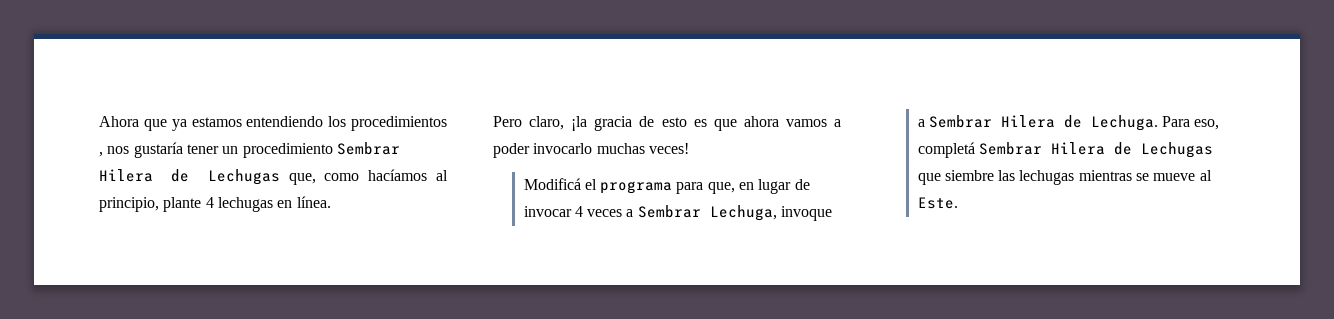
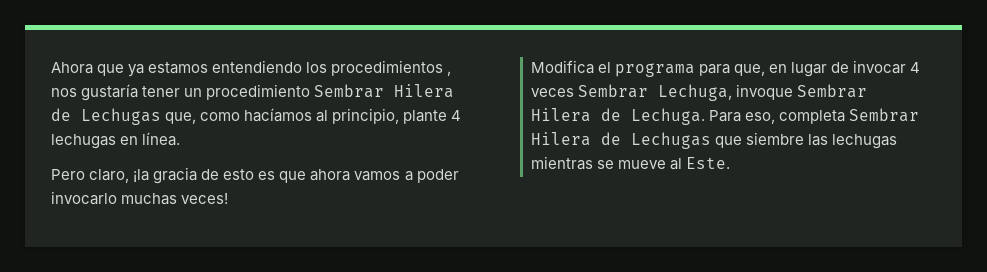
- Modificá el programa para que, en lugar de invocar 4 veces a Sembrar Lechuga, invoque a Sembrar Hilera de Lechuga.
+ Modifica el programa para que, en lugar de invocar 4 veces Sembrar Lechuga, invoque Sembrar Hilera de Lechuga.
- Para eso, completá Sembrar Hilera de Lechugas que siembre las lechugas mientras se mueve al Este.
+ Para eso, completa Sembrar Hilera de Lechugas que siembre las lechugas mientras se mueve al Este.

